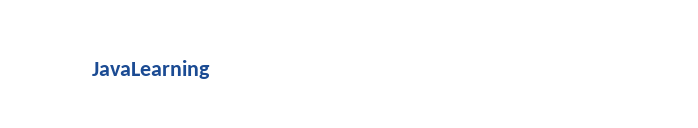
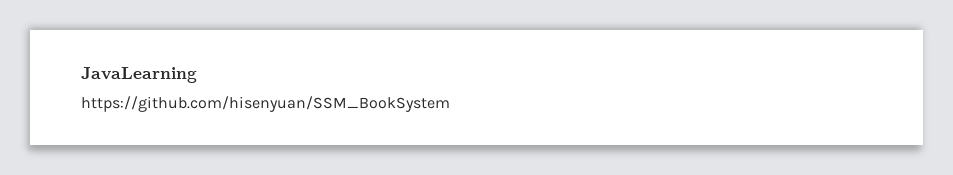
+ https://github.com/hisenyuan/SSM_BookSystem

